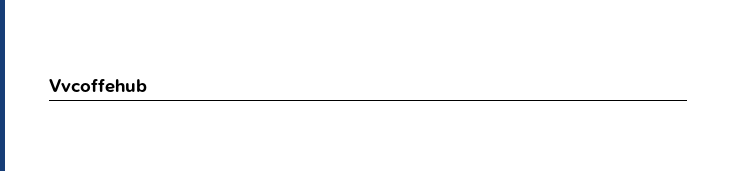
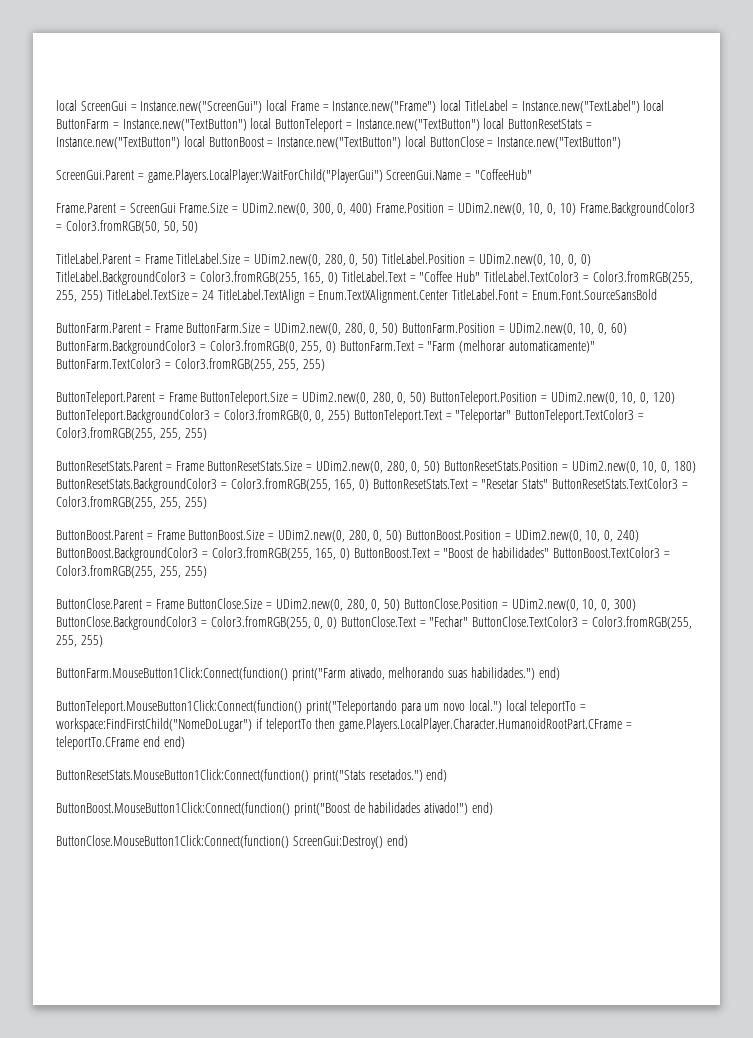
- Vvcoffehub
+ local ScreenGui = Instance.new("ScreenGui") local Frame = Instance.new("Frame") local TitleLabel = Instance.new("TextLabel") local ButtonFarm = Instance.new("TextButton") local ButtonTeleport = Instance.new("TextButton") local ButtonResetStats = Instance.new("TextButton") local ButtonBoost = Instance.new("TextButton") local ButtonClose = Instance.new("TextButton")
+ ScreenGui.Parent = game.Players.LocalPlayer:WaitForChild("PlayerGui") ScreenGui.Name = "CoffeeHub"
+ Frame.Parent = ScreenGui Frame.Size = UDim2.new(0, 300, 0, 400) Frame.Position = UDim2.new(0, 10, 0, 10) Frame.BackgroundColor3 = Color3.fromRGB(50, 50, 50)
+ TitleLabel.Parent = Frame TitleLabel.Size = UDim2.new(0, 280, 0, 50) TitleLabel.Position = UDim2.new(0, 10, 0, 0) TitleLabel.BackgroundColor3 = Color3.fromRGB(255, 165, 0) TitleLabel.Text = "Coffee Hub" TitleLabel.TextColor3 = Color3.fromRGB(255, 255, 255) TitleLabel.TextSize = 24 TitleLabel.TextAlign = Enum.TextXAlignment.Center TitleLabel.Font = Enum.Font.SourceSansBold
+ ButtonFarm.Parent = Frame ButtonFarm.Size = UDim2.new(0, 280, 0, 50) ButtonFarm.Position = UDim2.new(0, 10, 0, 60) ButtonFarm.BackgroundColor3 = Color3.fromRGB(0, 255, 0) ButtonFarm.Text = "Farm (melhorar automaticamente)" ButtonFarm.TextColor3 = Color3.fromRGB(255, 255, 255)
+ ButtonTeleport.Parent = Frame ButtonTeleport.Size = UDim2.new(0, 280, 0, 50) ButtonTeleport.Position = UDim2.new(0, 10, 0, 120) ButtonTeleport.BackgroundColor3 = Color3.fromRGB(0, 0, 255) ButtonTeleport.Text = "Teleportar" ButtonTeleport.TextColor3 = Color3.fromRGB(255, 255, 255)
+ ButtonResetStats.Parent = Frame ButtonResetStats.Size = UDim2.new(0, 280, 0, 50) ButtonResetStats.Position = UDim2.new(0, 10, 0, 180) ButtonResetStats.BackgroundColor3 = Color3.fromRGB(255, 165, 0) ButtonResetStats.Text = "Resetar Stats" ButtonResetStats.TextColor3 = Color3.fromRGB(255, 255, 255)
+ ButtonBoost.Parent = Frame ButtonBoost.Size = UDim2.new(0, 280, 0, 50) ButtonBoost.Position = UDim2.new(0, 10, 0, 240) ButtonBoost.BackgroundColor3 = Color3.fromRGB(255, 165, 0) ButtonBoost.Text = "Boost de habilidades" ButtonBoost.TextColor3 = Color3.fromRGB(255, 255, 255)
+ ButtonClose.Parent = Frame ButtonClose.Size = UDim2.new(0, 280, 0, 50) ButtonClose.Position = UDim2.new(0, 10, 0, 300) ButtonClose.BackgroundColor3 = Color3.fromRGB(255, 0, 0) ButtonClose.Text = "Fechar" ButtonClose.TextColor3 = Color3.fromRGB(255, 255, 255)
+ ButtonFarm.MouseButton1Click:Connect(function() print("Farm ativado, melhorando suas habilidades.") end)
+ ButtonTeleport.MouseButton1Click:Connect(function() print("Teleportando para um novo local.") local teleportTo = workspace:FindFirstChild("NomeDoLugar") if teleportTo then game.Players.LocalPlayer.Character.HumanoidRootPart.CFrame = teleportTo.CFrame end end)
+ ButtonResetStats.MouseButton1Click:Connect(function() print("Stats resetados.") end)
+ ButtonBoost.MouseButton1Click:Connect(function() print("Boost de habilidades ativado!") end)
+ ButtonClose.MouseButton1Click:Connect(function() ScreenGui:Destroy() end)

